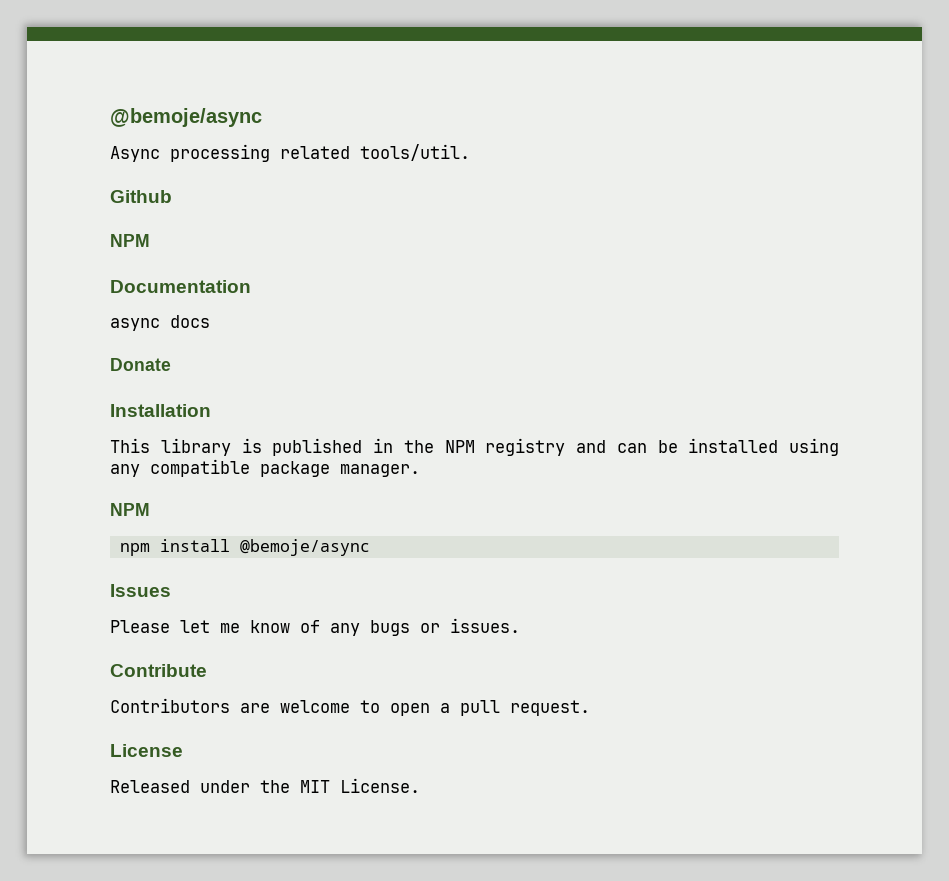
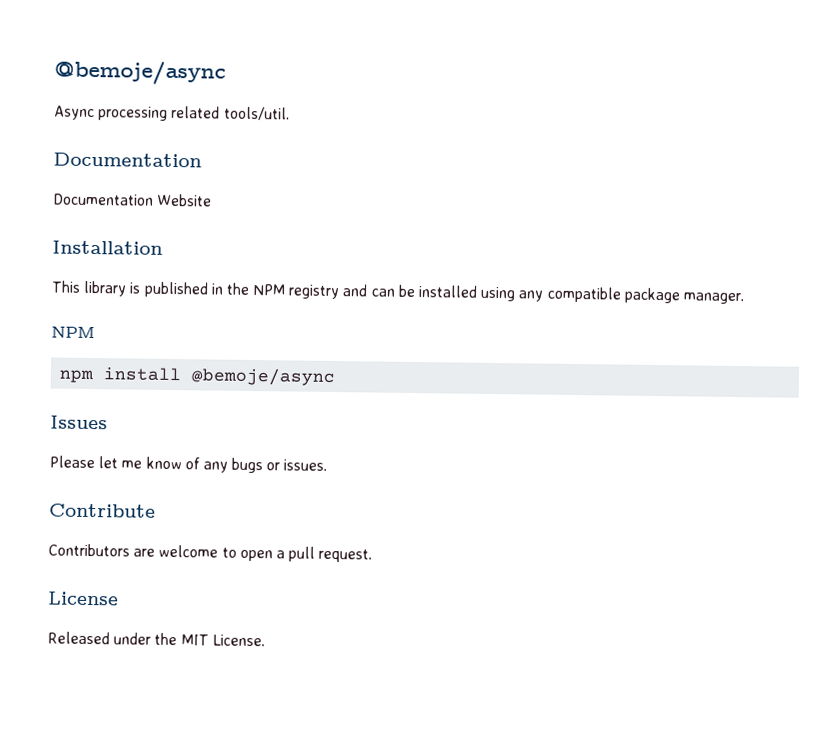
  Async processing related tools/util.
- Github
- NPM
  Documentation
- async docs
- Donate
+ Documentation Website

